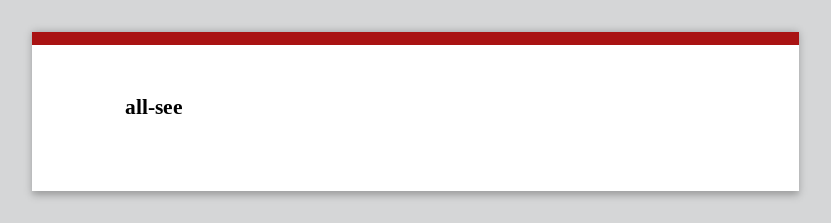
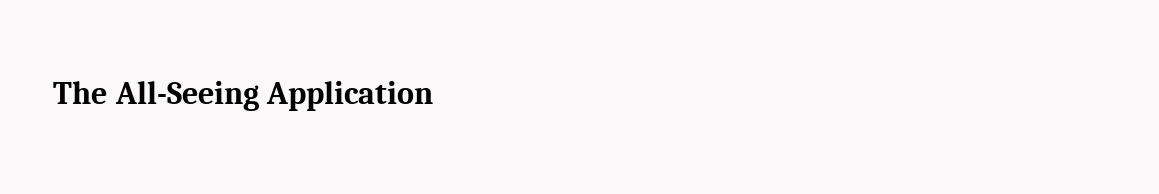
- all-see
+ The All-Seeing Application

